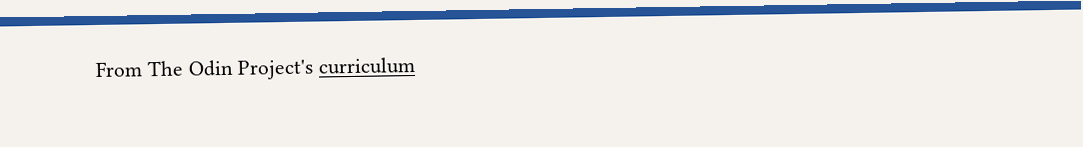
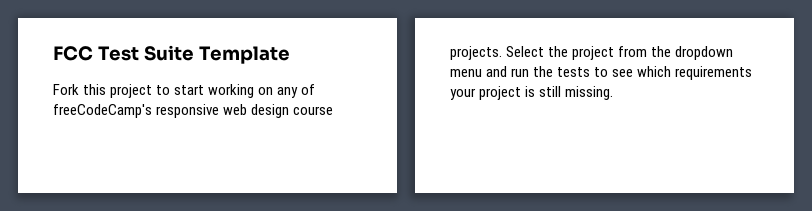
- From The Odin Project's curriculum
+ FCC Test Suite Template
+ Fork this project to start working on any of freeCodeCamp's responsive web design course projects. Select the project from the dropdown menu and run the tests to see which requirements your project is still missing.

